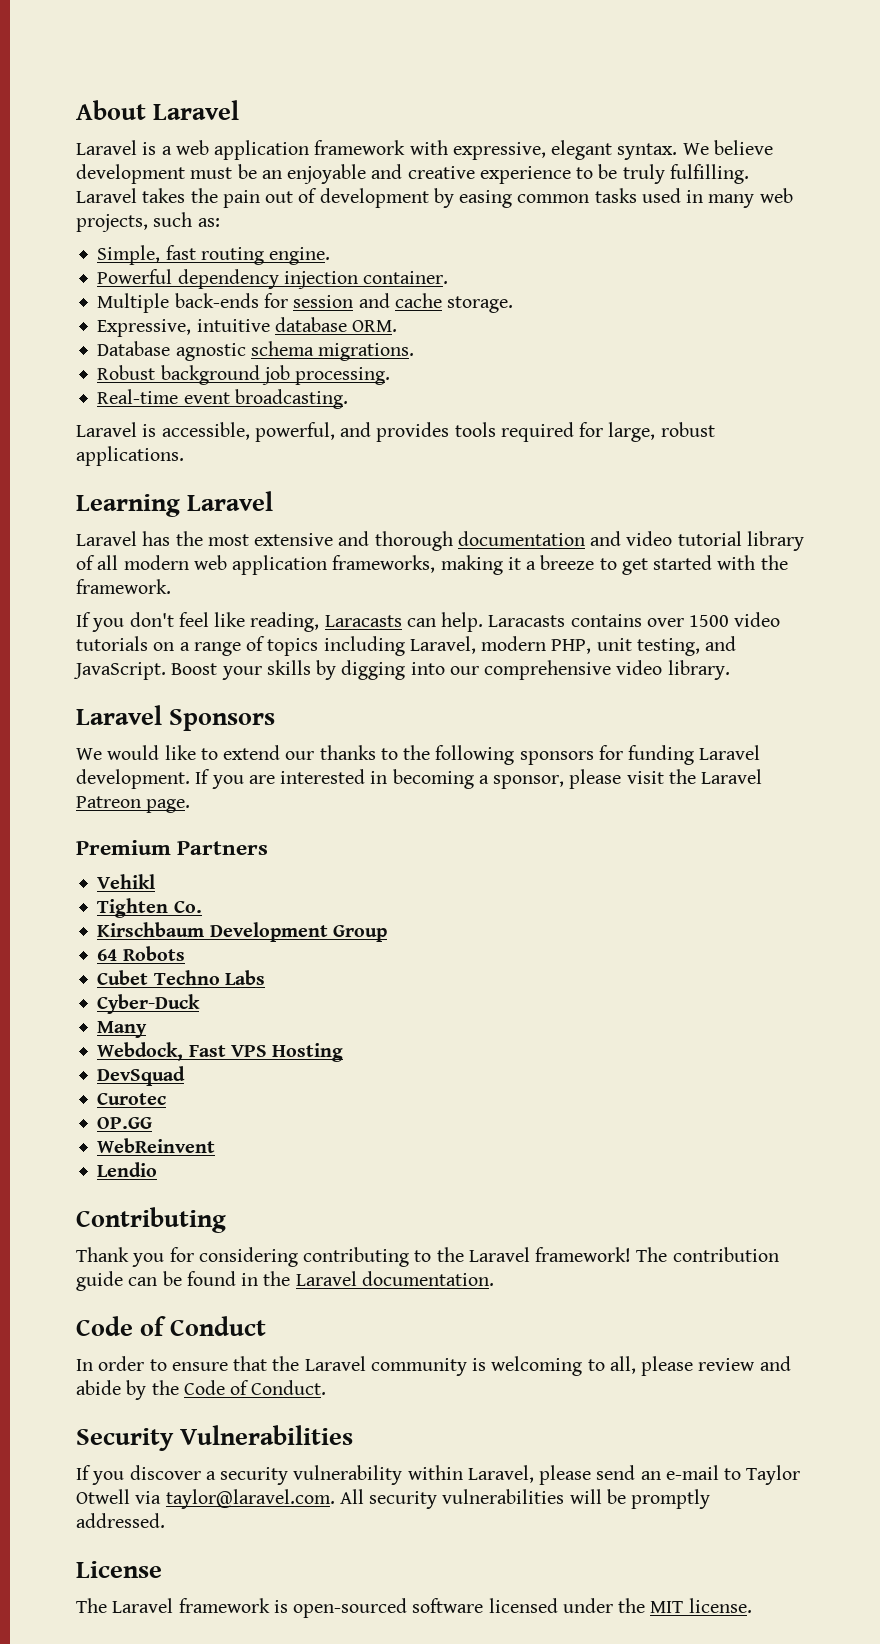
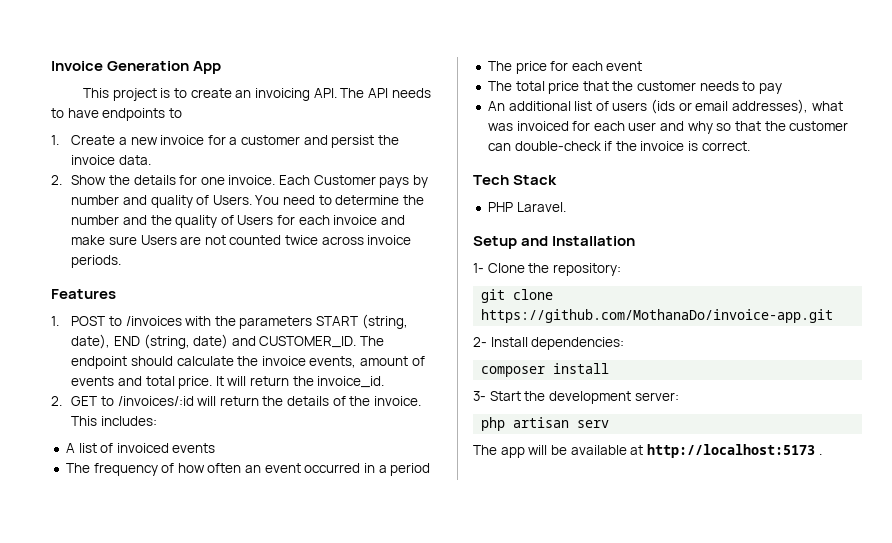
- About Laravel
- Laravel is a web application framework with expressive, elegant syntax. We believe development must be an enjoyable and creative experience to be truly fulfilling. Laravel takes the pain out of development by easing common tasks used in many web projects, such as:
- Simple, fast routing engine.
- Powerful dependency injection container.
- Multiple back-ends for session and cache storage.
- Expressive, intuitive database ORM.
- Database agnostic schema migrations.
- Robust background job processing.
- Real-time event broadcasting.
- Laravel is accessible, powerful, and provides tools required for large, robust applications.
- Learning Laravel
- Laravel has the most extensive and thorough documentation and video tutorial library of all modern web application frameworks, making it a breeze to get started with the framework.
- If you don't feel like reading, Laracasts can help. Laracasts contains over 1500 video tutorials on a range of topics including Laravel, modern PHP, unit testing, and JavaScript. Boost your skills by digging into our comprehensive video library.
- Laravel Sponsors
- We would like to extend our thanks to the following sponsors for funding Laravel development. If you are interested in becoming a sponsor, please visit the Laravel Patreon page.
- Premium Partners
- Vehikl
- Tighten Co.
- Kirschbaum Development Group
- 64 Robots
- Cubet Techno Labs
- Cyber-Duck
- Many
- Webdock, Fast VPS Hosting
- DevSquad
- Curotec
- OP.GG
- WebReinvent
- Lendio
- Contributing
- Thank you for considering contributing to the Laravel framework! The contribution guide can be found in the Laravel documentation.
- Code of Conduct
- In order to ensure that the Laravel community is welcoming to all, please review and abide by the Code of Conduct.
- Security Vulnerabilities
- If you discover a security vulnerability within Laravel, please send an e-mail to Taylor Otwell via taylor@laravel.com. All security vulnerabilities will be promptly addressed.
- License
- The Laravel framework is open-sourced software licensed under the MIT license.
+ Invoice Generation App
+ This project is to create an invoicing API. The API needs to have endpoints to
+ 1. Create a new invoice for a customer and persist the invoice data.
+ 2. Show the details for one invoice. Each Customer pays by number and quality of Users. You need to determine the number and the quality of Users for each invoice and make sure Users are not counted twice across invoice periods.
+ Features
+ 1. POST to /invoices with the parameters START (string, date), END (string, date) and CUSTOMER_ID. The endpoint should calculate the invoice events, amount of events and total price. It will return the invoice_id.
+ 2. GET to /invoices/:id will return the details of the invoice. This includes:
+ A list of invoiced events
+ The frequency of how often an event occurred in a period
+ The price for each event
+ The total price that the customer needs to pay
+ An additional list of users (ids or email addresses), what was invoiced for each user and why so that the customer can double-check if the invoice is correct.
+ Tech Stack
+ PHP Laravel.
+ Setup and Installation
+ 1- Clone the repository:
+ git clone https://github.com/MothanaDo/invoice-app.git
+ 2- Install dependencies:
+ composer install
+ 3- Start the development server:
+ php artisan serv
+ The app will be available at http://localhost:5173 .

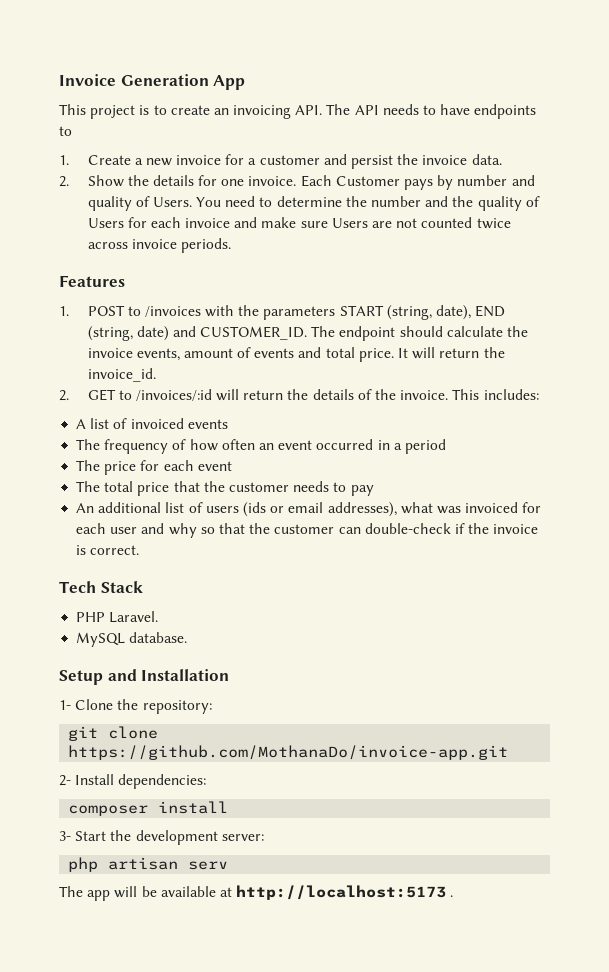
+ MySQL database.

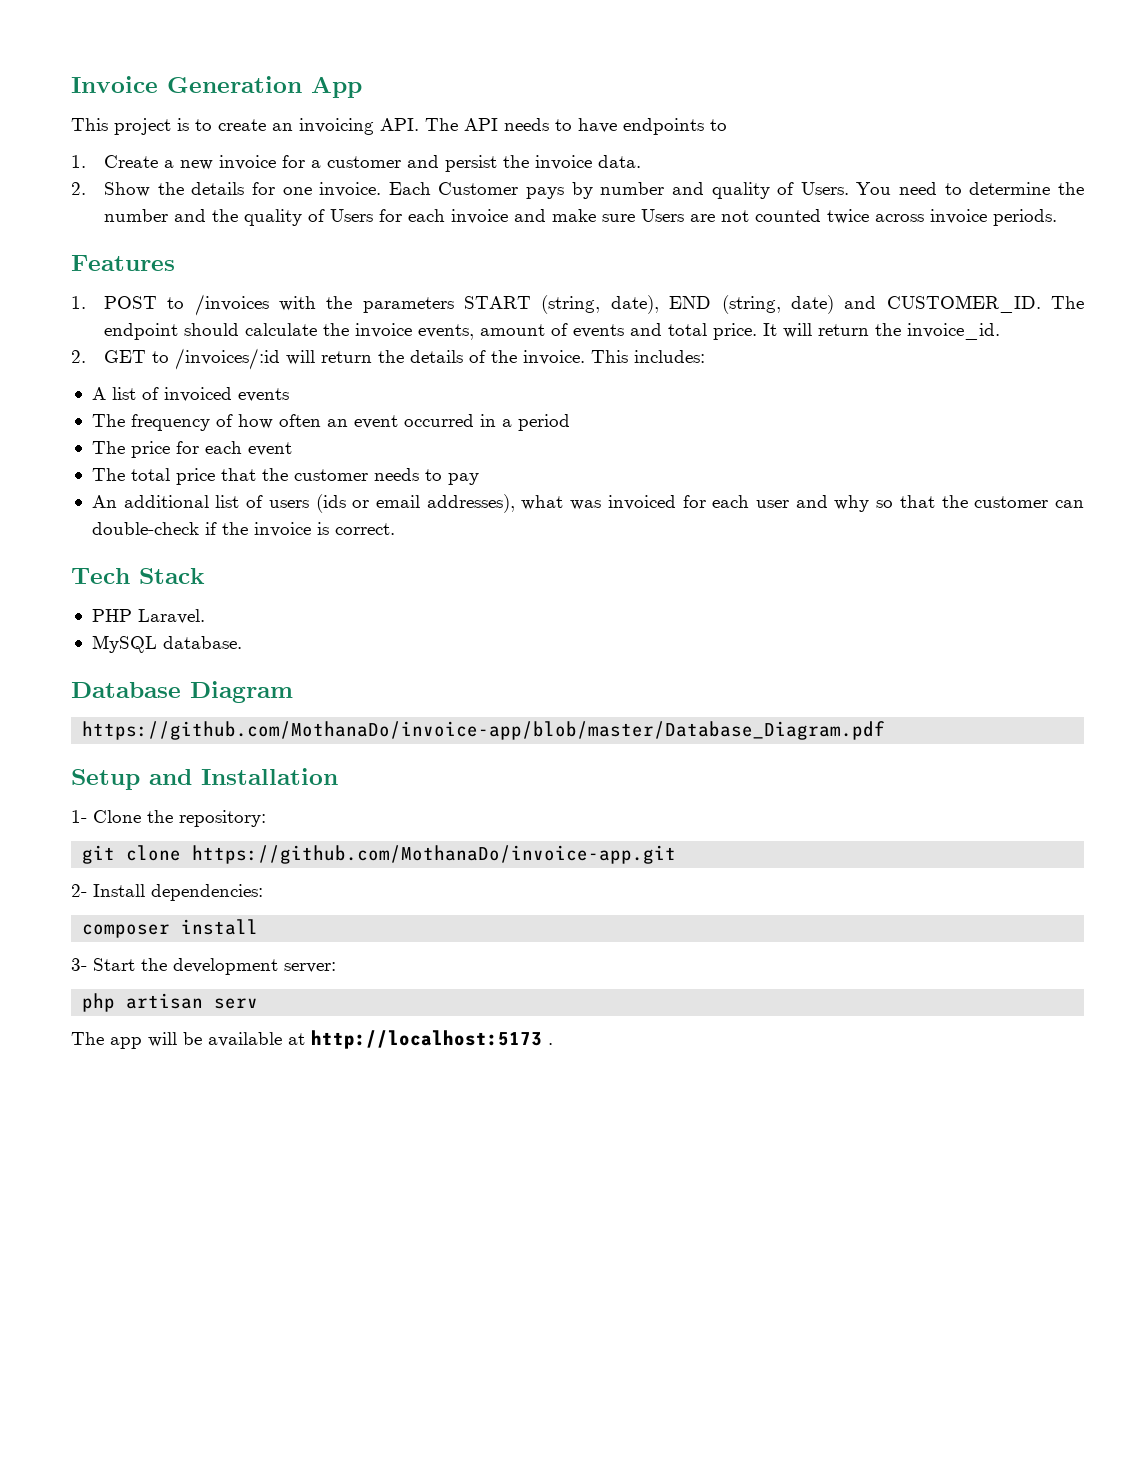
+ Database Diagram
+ https://github.com/MothanaDo/invoice-app/blob/master/Database_Diagram.pdf

